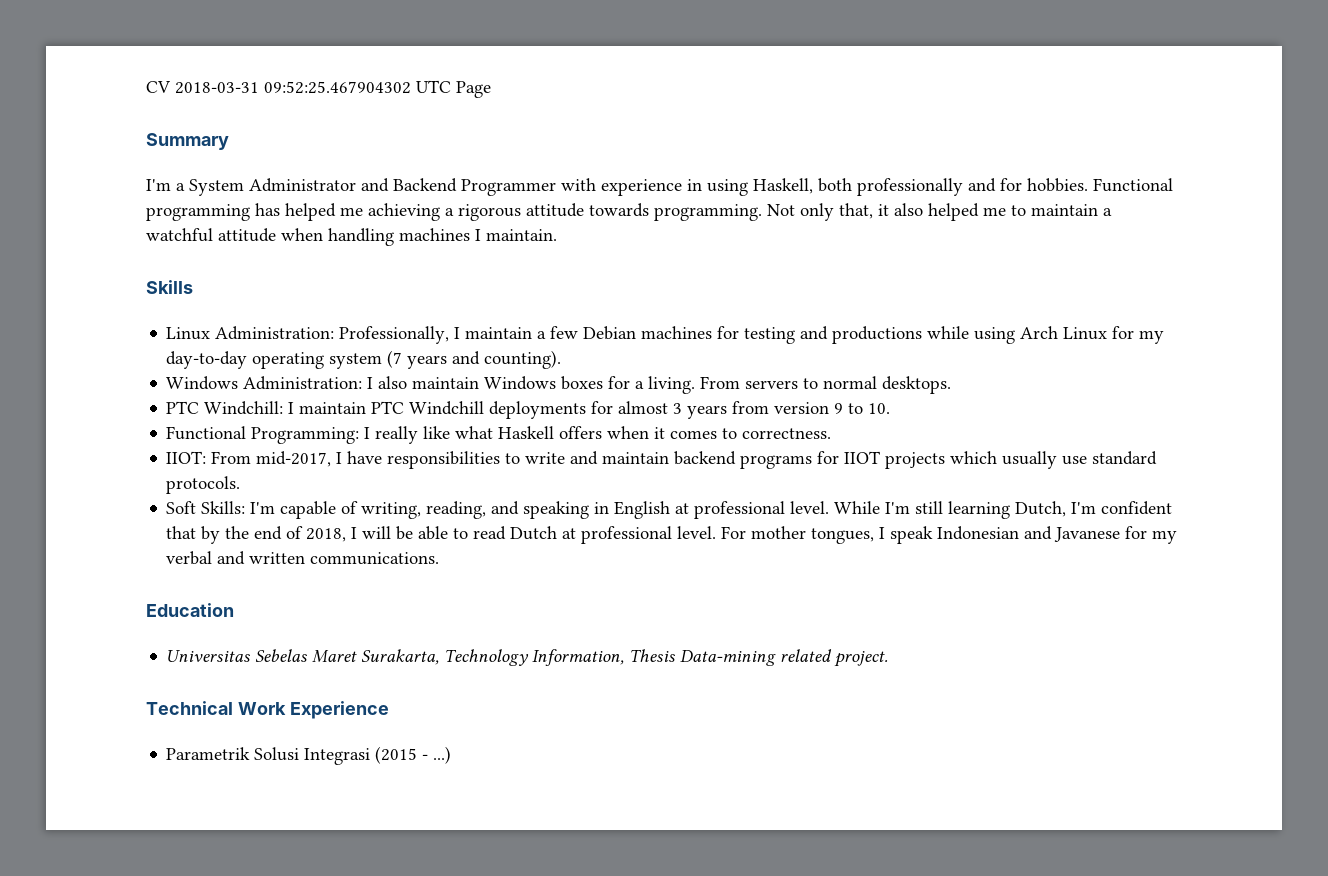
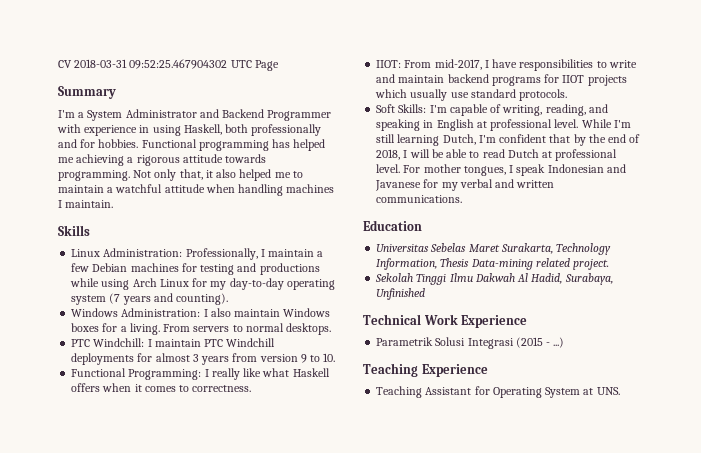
+ Sekolah Tinggi Ilmu Dakwah Al Hadid, Surabaya, Unfinished
+ Teaching Experience
+ Teaching Assistant for Operating System at UNS.

